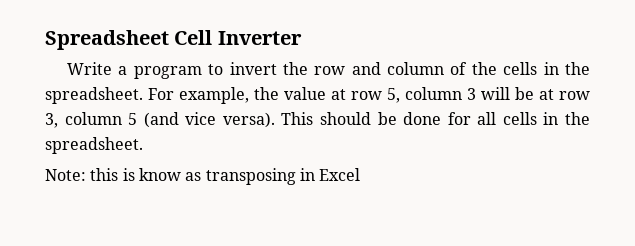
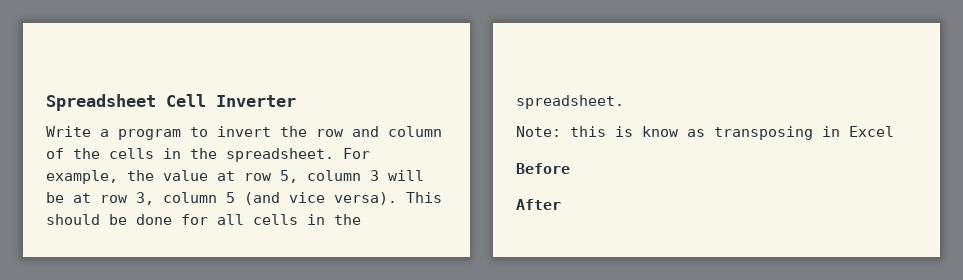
+ Before
+ After

